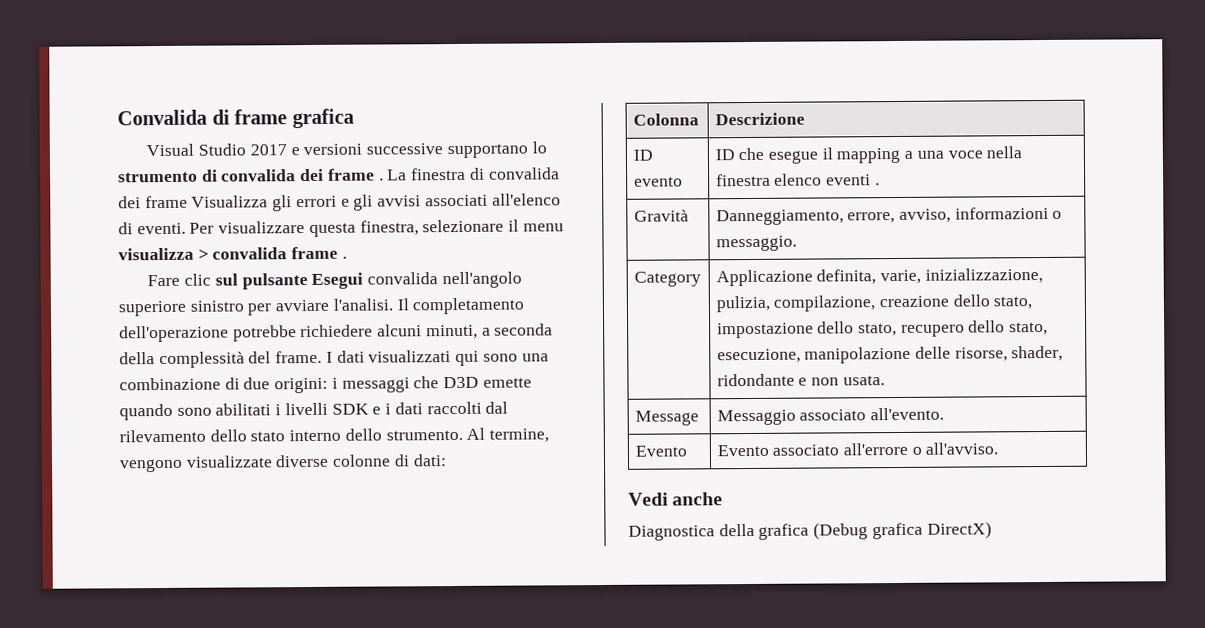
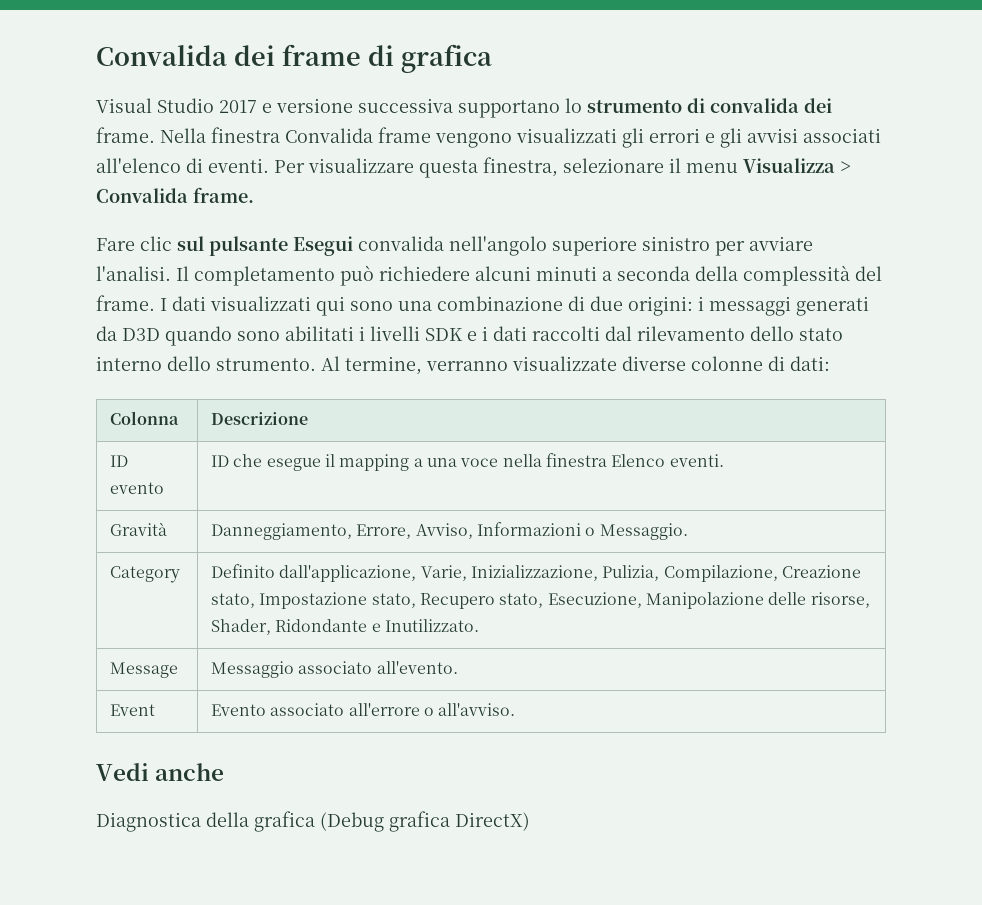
- Convalida di frame grafica
+ Convalida dei frame di grafica
- Visual Studio 2017 e versioni successive supportano lo strumento di convalida dei frame . La finestra di convalida dei frame Visualizza gli errori e gli avvisi associati all'elenco di eventi.
+ Visual Studio 2017 e versione successiva supportano lo strumento di convalida dei frame. Nella finestra Convalida frame vengono visualizzati gli errori e gli avvisi associati all'elenco di eventi.
- Per visualizzare questa finestra, selezionare il menu visualizza > convalida frame .
+ Per visualizzare questa finestra, selezionare il menu Visualizza > Convalida frame.
- Il completamento dell'operazione potrebbe richiedere alcuni minuti, a seconda della complessità del frame.
+ Il completamento può richiedere alcuni minuti a seconda della complessità del frame.
- I dati visualizzati qui sono una combinazione di due origini: i messaggi che D3D emette quando sono abilitati i livelli SDK e i dati raccolti dal rilevamento dello stato interno dello strumento.
+ I dati visualizzati qui sono una combinazione di due origini: i messaggi generati da D3D quando sono abilitati i livelli SDK e i dati raccolti dal rilevamento dello stato interno dello strumento.
- Al termine, vengono visualizzate diverse colonne di dati:
+ Al termine, verranno visualizzate diverse colonne di dati:
- ID evento | ID che esegue il mapping a una voce nella finestra elenco eventi .
+ ID evento | ID che esegue il mapping a una voce nella finestra Elenco eventi.
- Gravità | Danneggiamento, errore, avviso, informazioni o messaggio.
- Category | Applicazione definita, varie, inizializzazione, pulizia, compilazione, creazione dello stato, impostazione dello stato, recupero dello stato, esecuzione, manipolazione delle risorse, shader, ridondante e non usata.
+ Gravità | Danneggiamento, Errore, Avviso, Informazioni o Messaggio.
+ Category | Definito dall'applicazione, Varie, Inizializzazione, Pulizia, Compilazione, Creazione stato, Impostazione stato, Recupero stato, Esecuzione, Manipolazione delle risorse, Shader, Ridondante e Inutilizzato.
- Evento | Evento associato all'errore o all'avviso.
+ Event | Evento associato all'errore o all'avviso.

